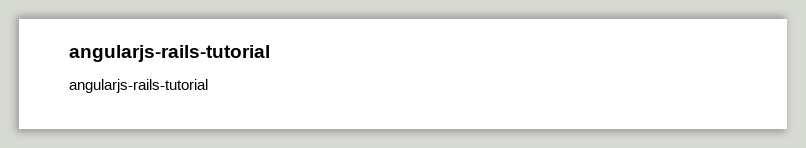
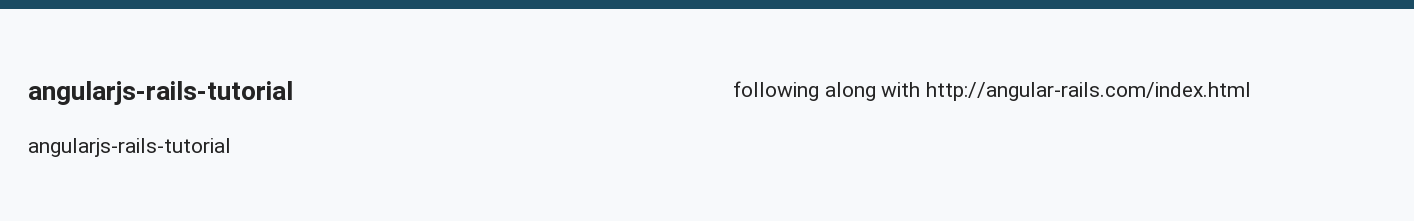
+ following along with http://angular-rails.com/index.html

